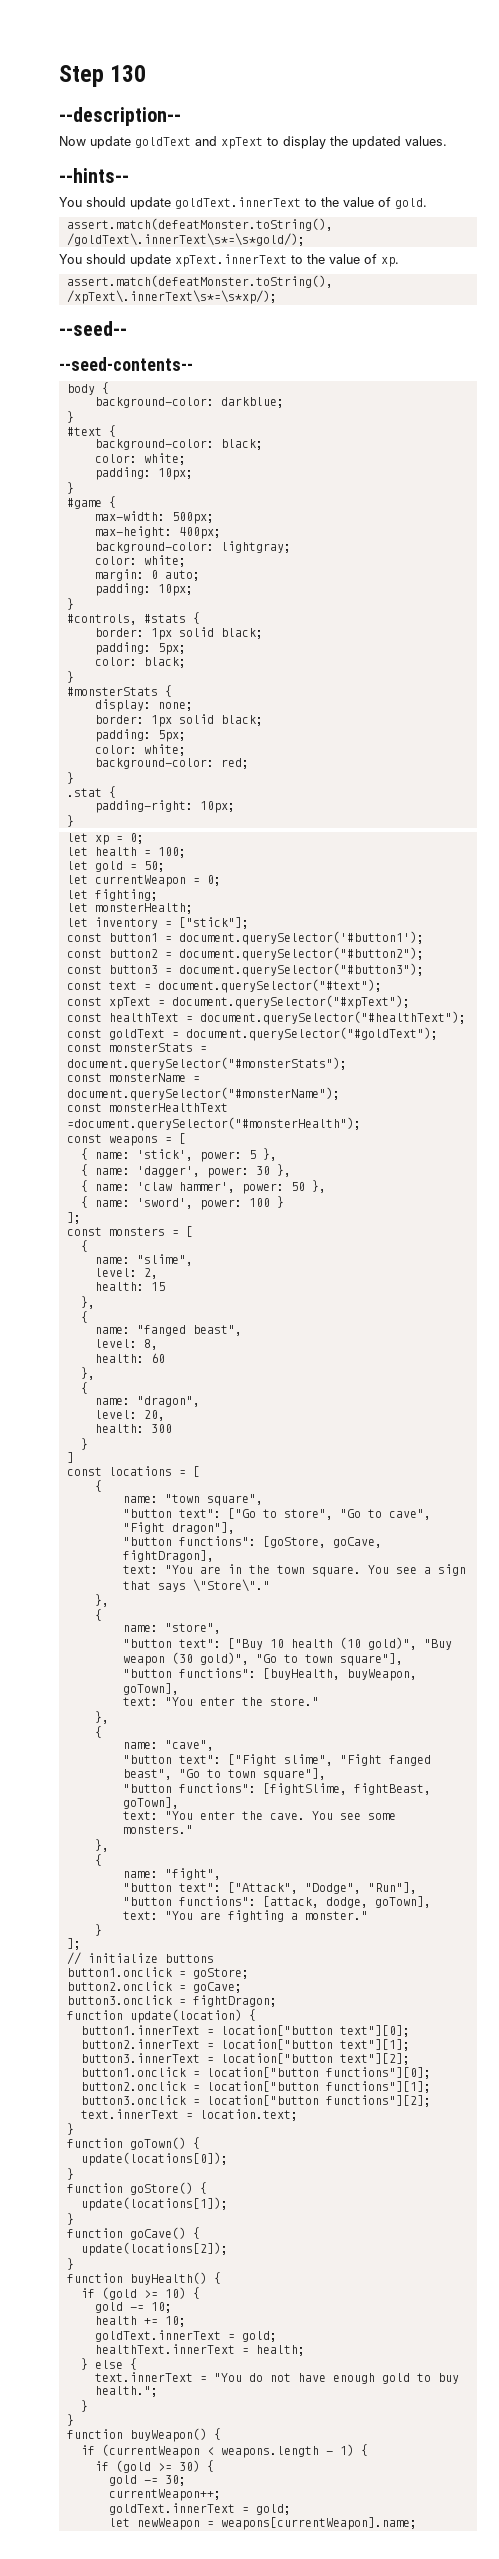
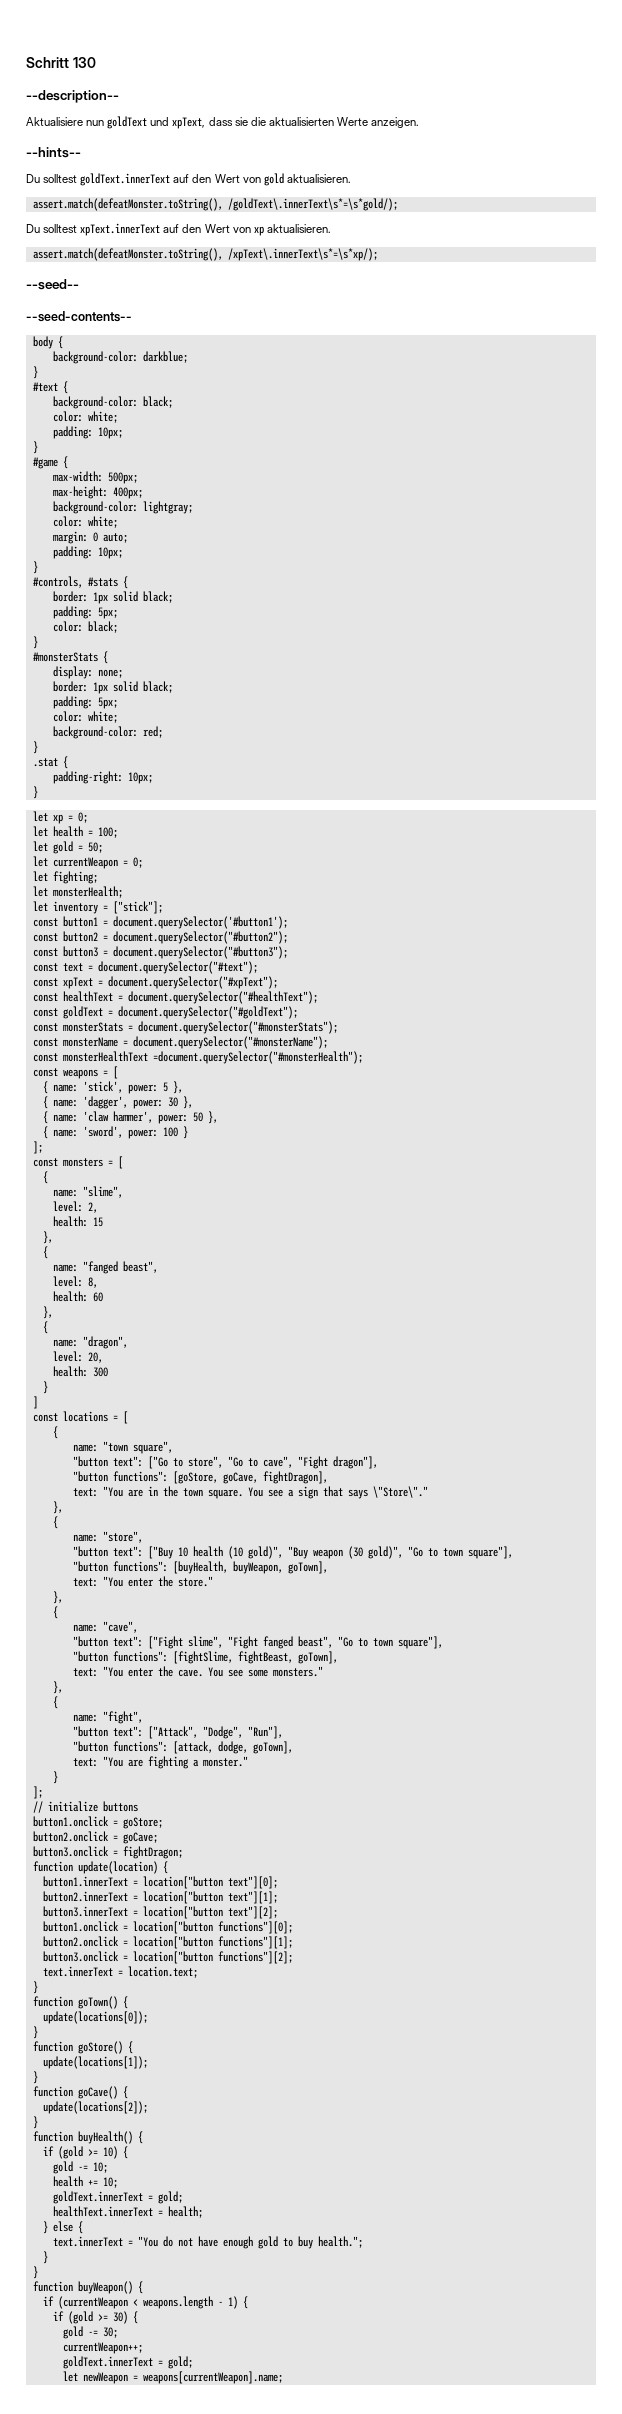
- Step 130
+ Schritt 130
- Now update goldText and xpText to display the updated values.
+ Aktualisiere nun goldText und xpText, dass sie die aktualisierten Werte anzeigen.
  --hints--
- You should update goldText.innerText to the value of gold.
+ Du solltest goldText.innerText auf den Wert von gold aktualisieren.
  assert.match(defeatMonster.toString(), /goldText\.innerText\s*=\s*gold/);
- You should update xpText.innerText to the value of xp.
+ Du solltest xpText.innerText auf den Wert von xp aktualisieren.

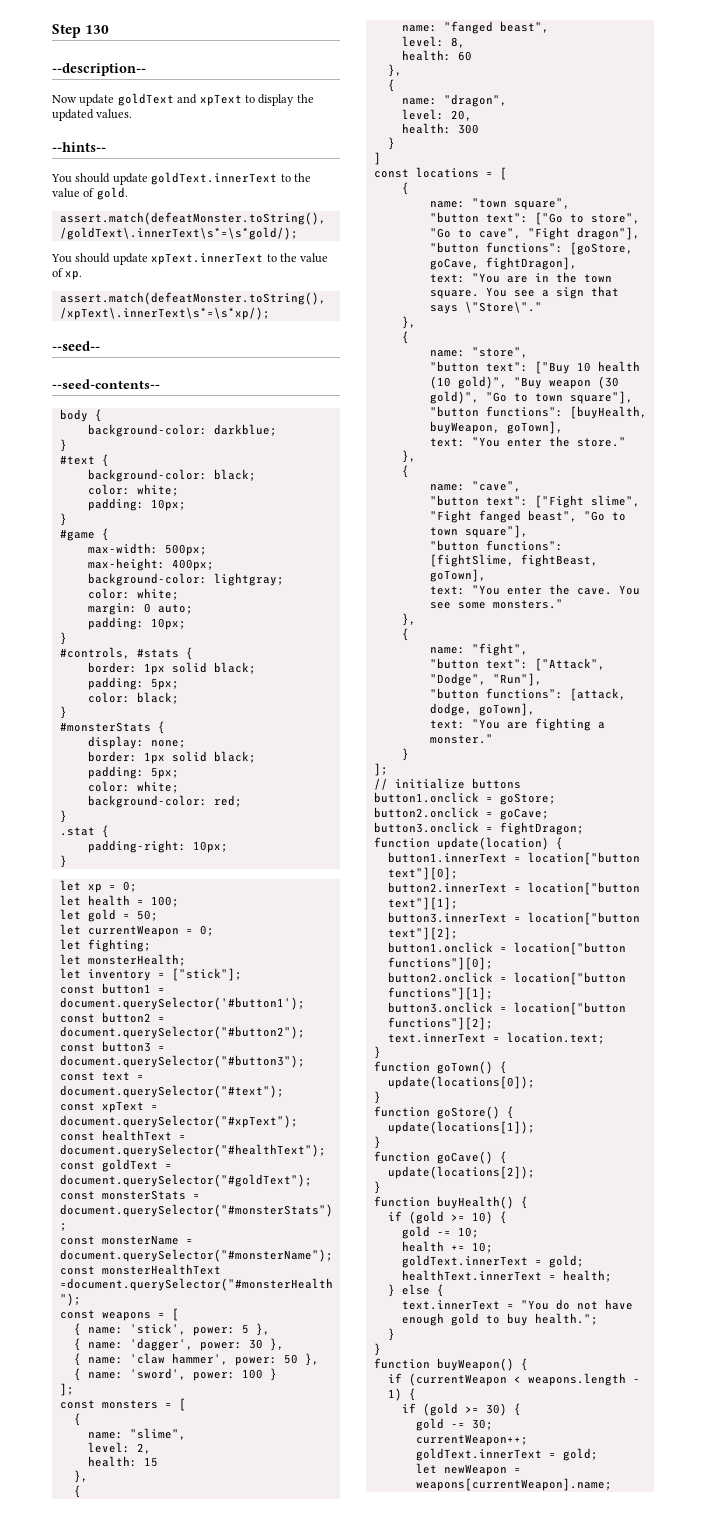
- Schritt 130
+ Step 130
- Aktualisiere nun goldText und xpText, dass sie die aktualisierten Werte anzeigen.
+ Now update goldText and xpText to display the updated values.
  --hints--
- Du solltest goldText.innerText auf den Wert von gold aktualisieren.
+ You should update goldText.innerText to the value of gold.
  assert.match(defeatMonster.toString(), /goldText\.innerText\s*=\s*gold/);
- Du solltest xpText.innerText auf den Wert von xp aktualisieren.
+ You should update xpText.innerText to the value of xp.

